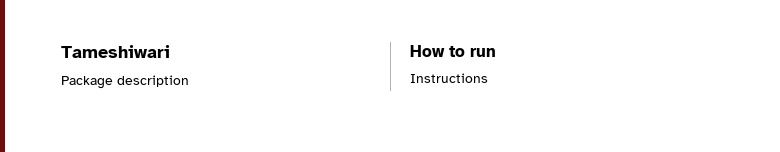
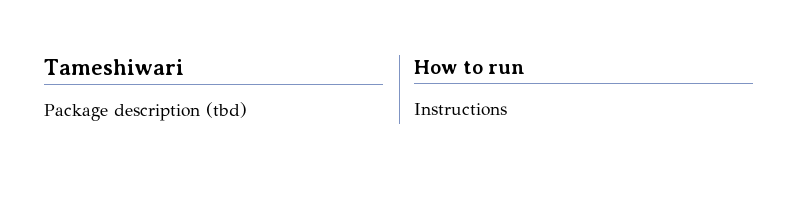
- Package description
+ Package description (tbd)

